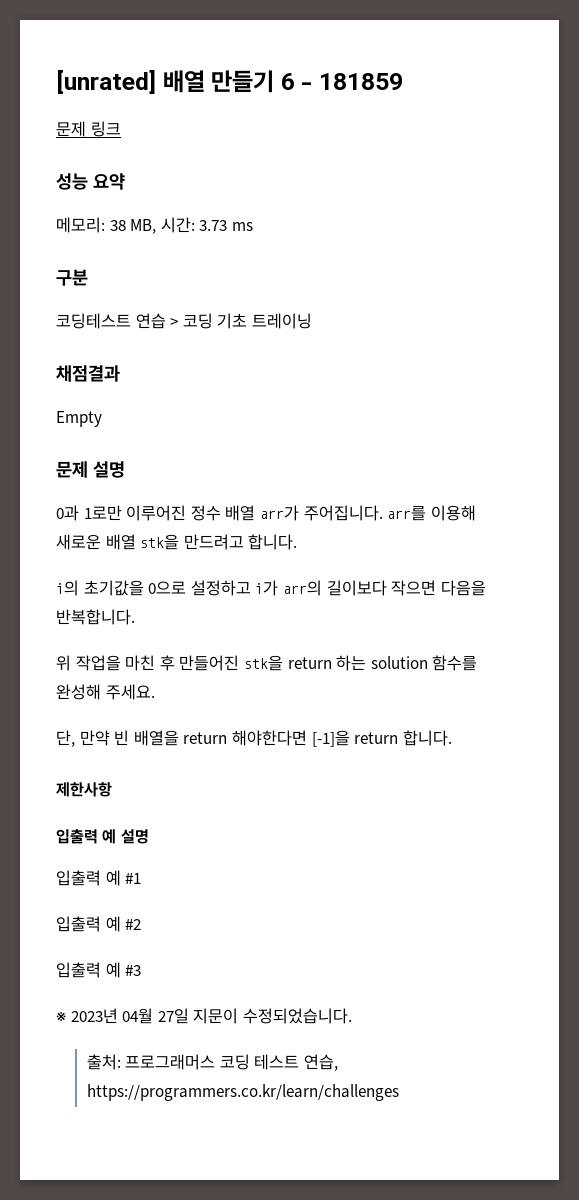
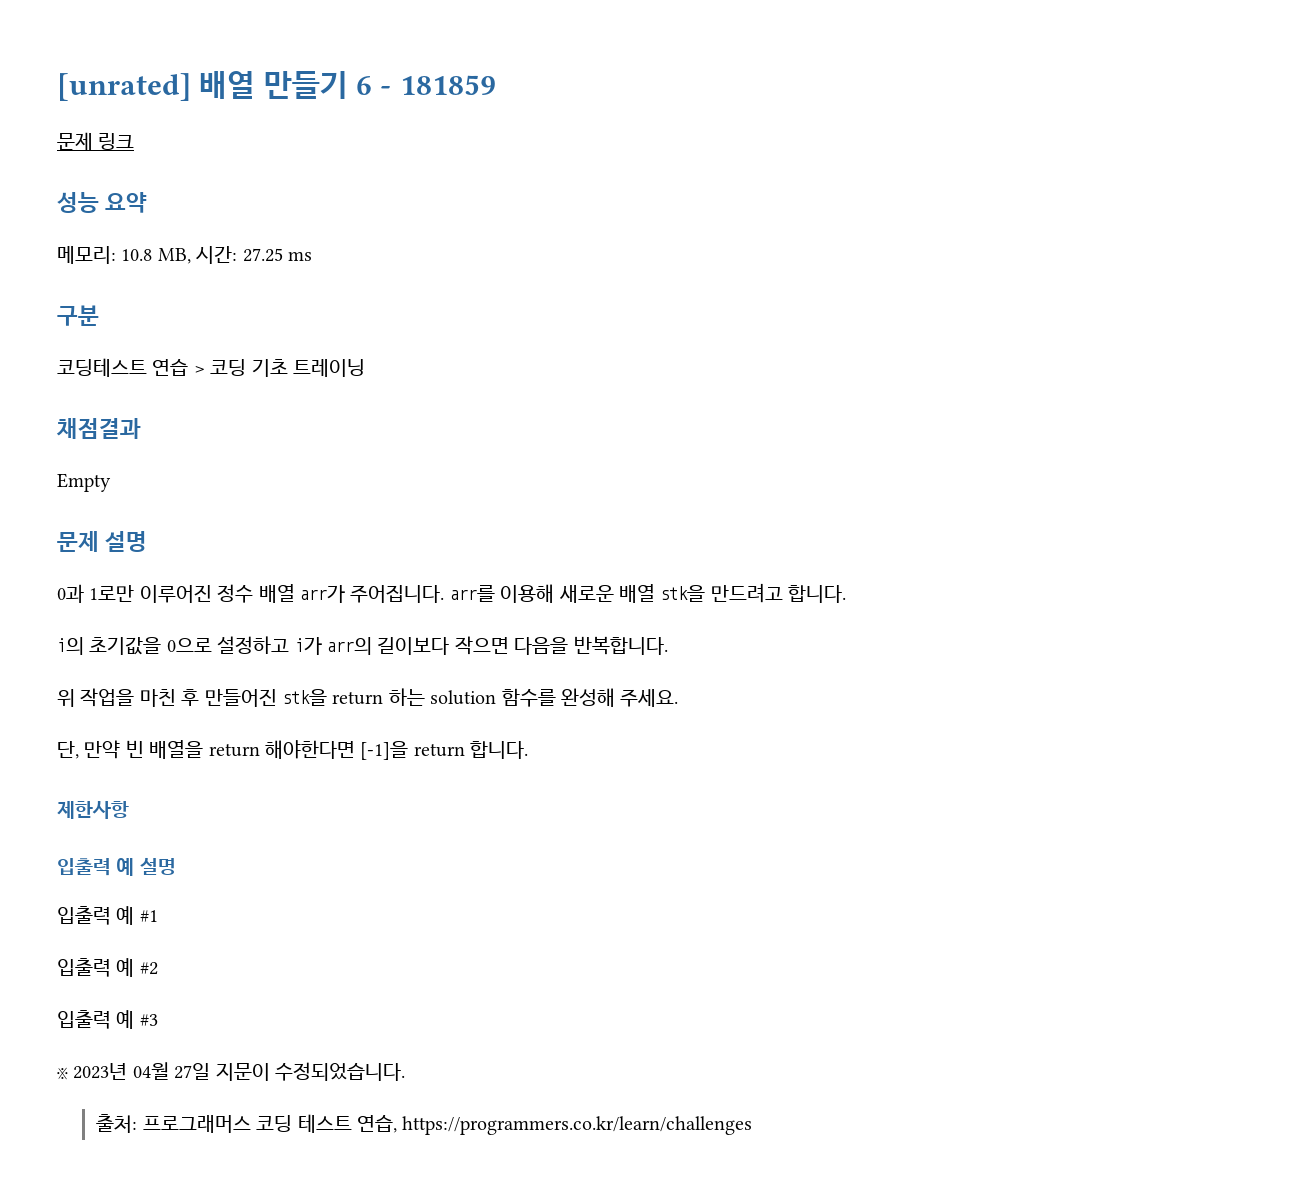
- 메모리: 38 MB, 시간: 3.73 ms
+ 메모리: 10.8 MB, 시간: 27.25 ms

